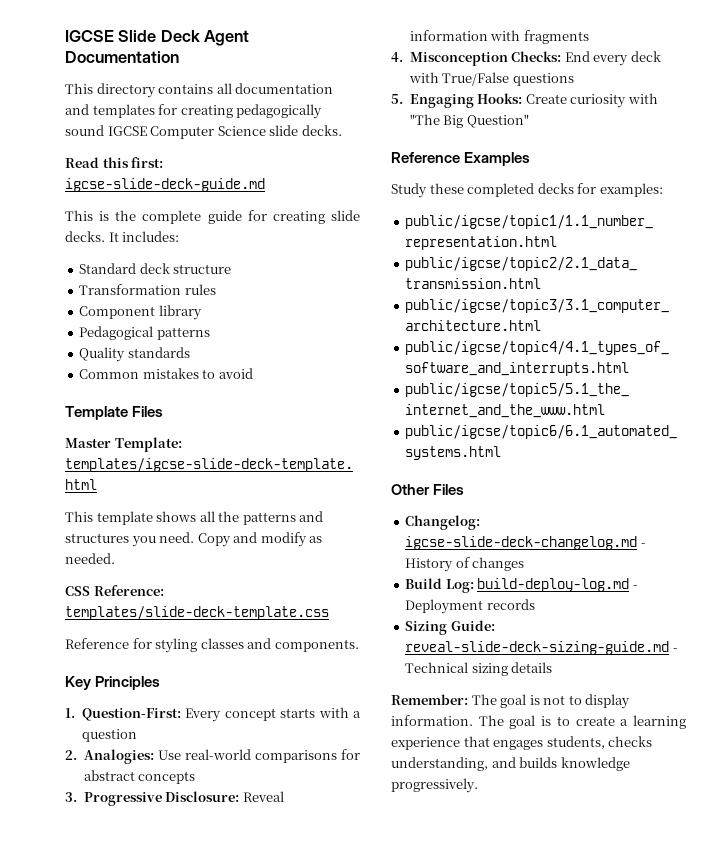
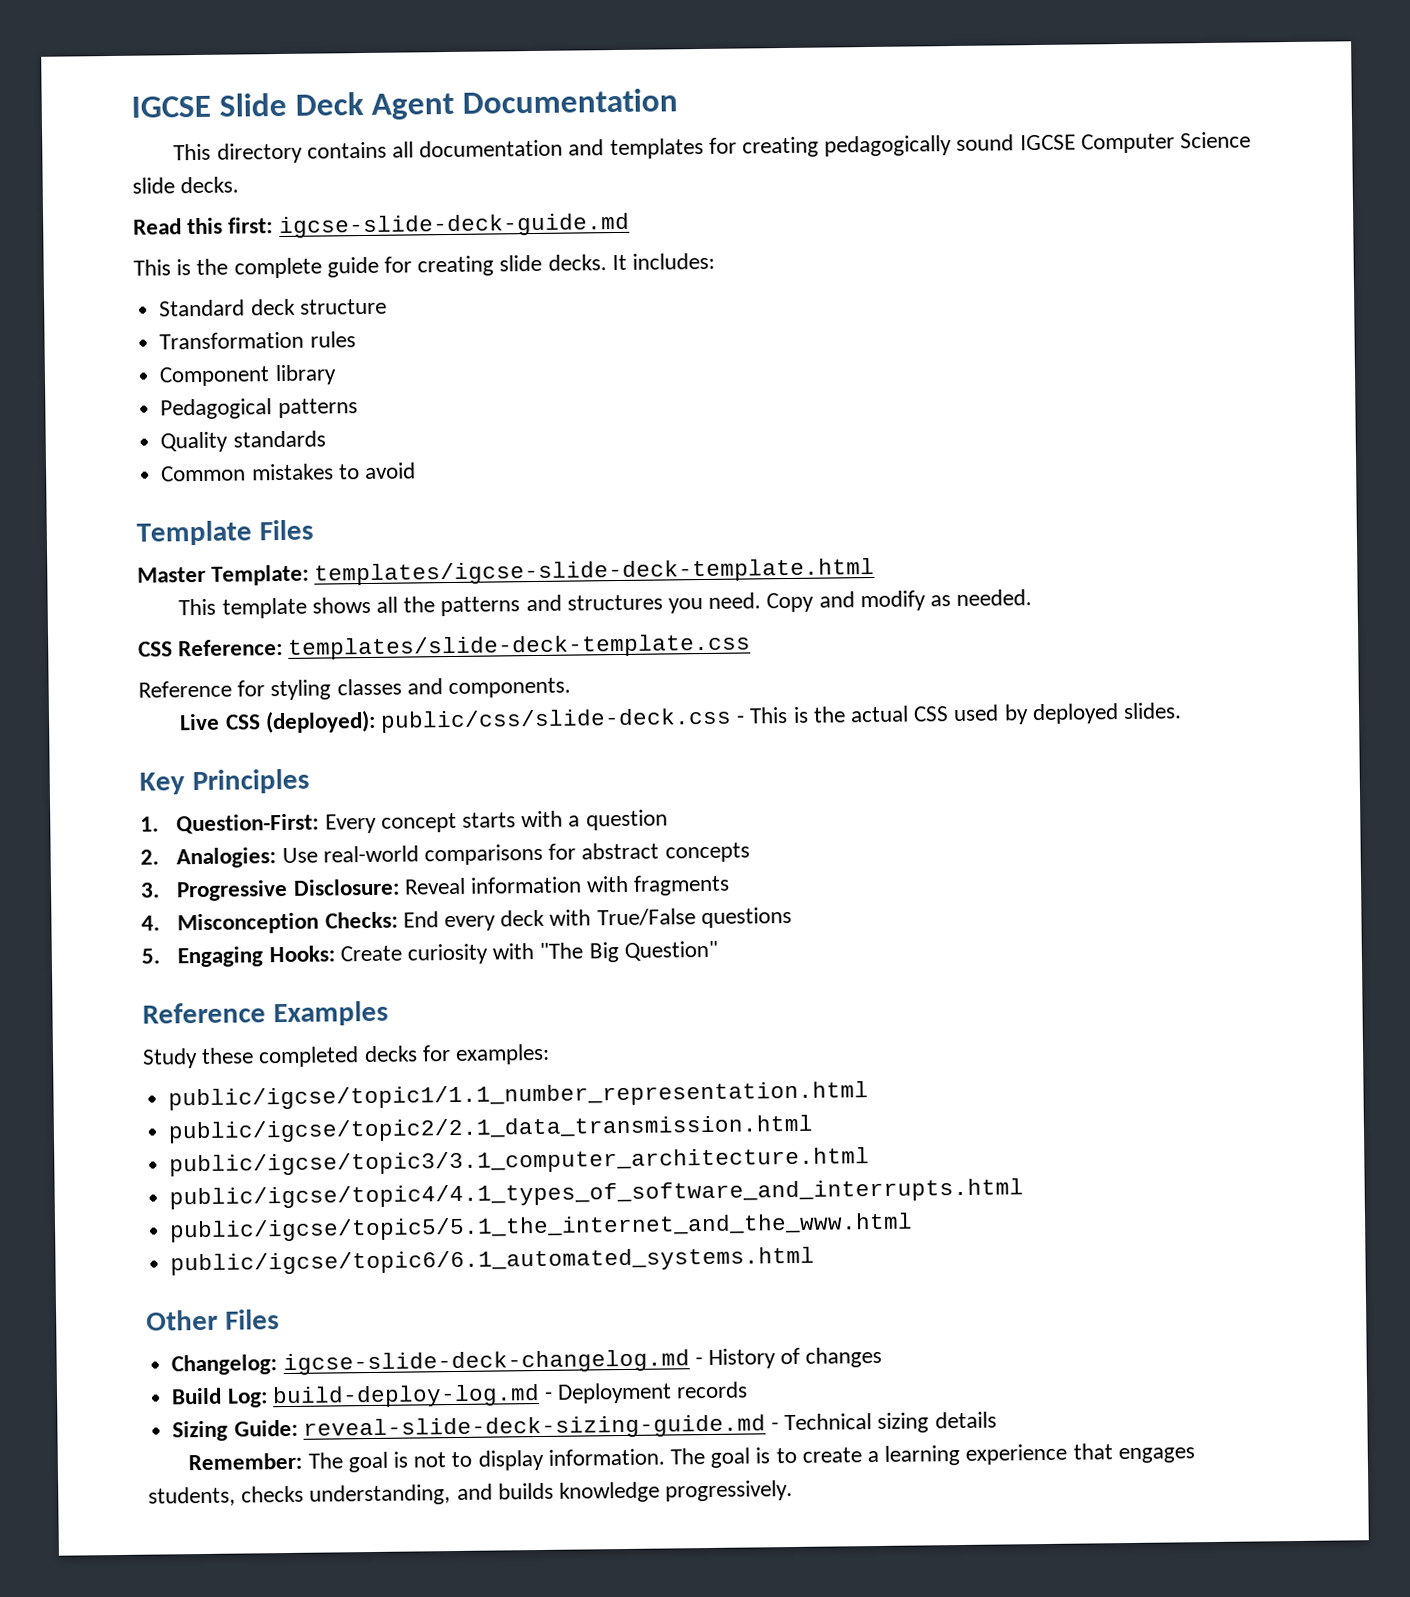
+ Live CSS (deployed): public/css/slide-deck.css - This is the actual CSS used by deployed slides.

